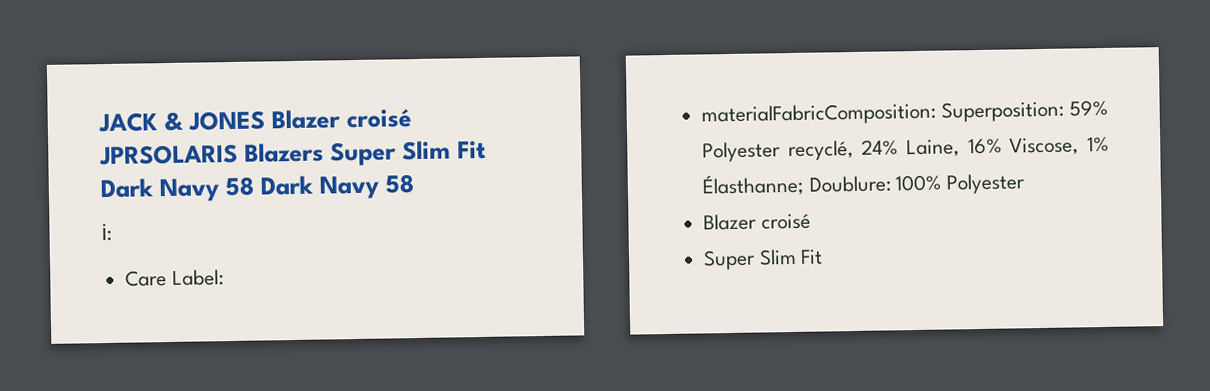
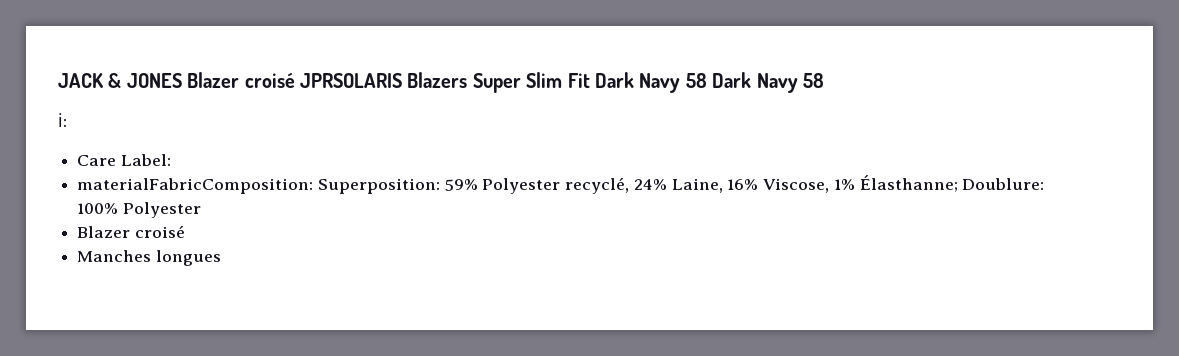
  materialFabricComposition: Superposition: 59% Polyester recyclé, 24% Laine, 16% Viscose, 1% Élasthanne; Doublure: 100% Polyester
  Blazer croisé
- Super Slim Fit
+ Manches longues

